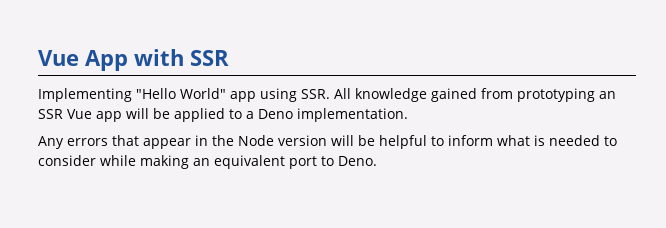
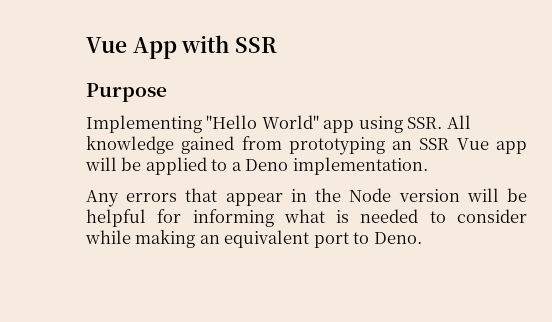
+ Purpose
- Any errors that appear in the Node version will be helpful to inform what is needed to consider while making an equivalent port to Deno.
+ Any errors that appear in the Node version will be helpful for informing what is needed to consider while making an equivalent port to Deno.

